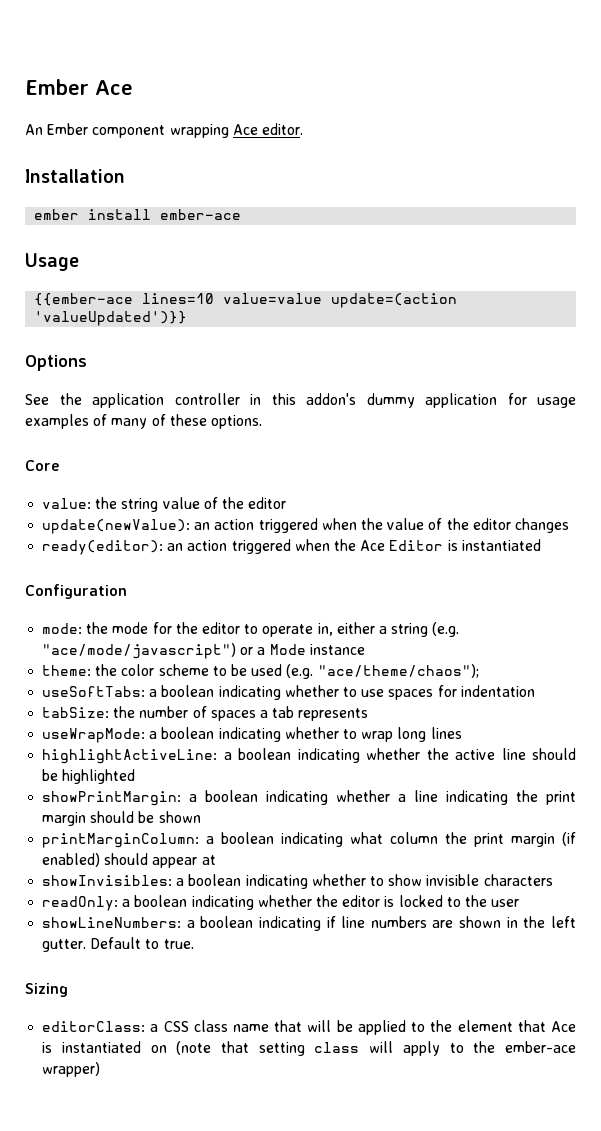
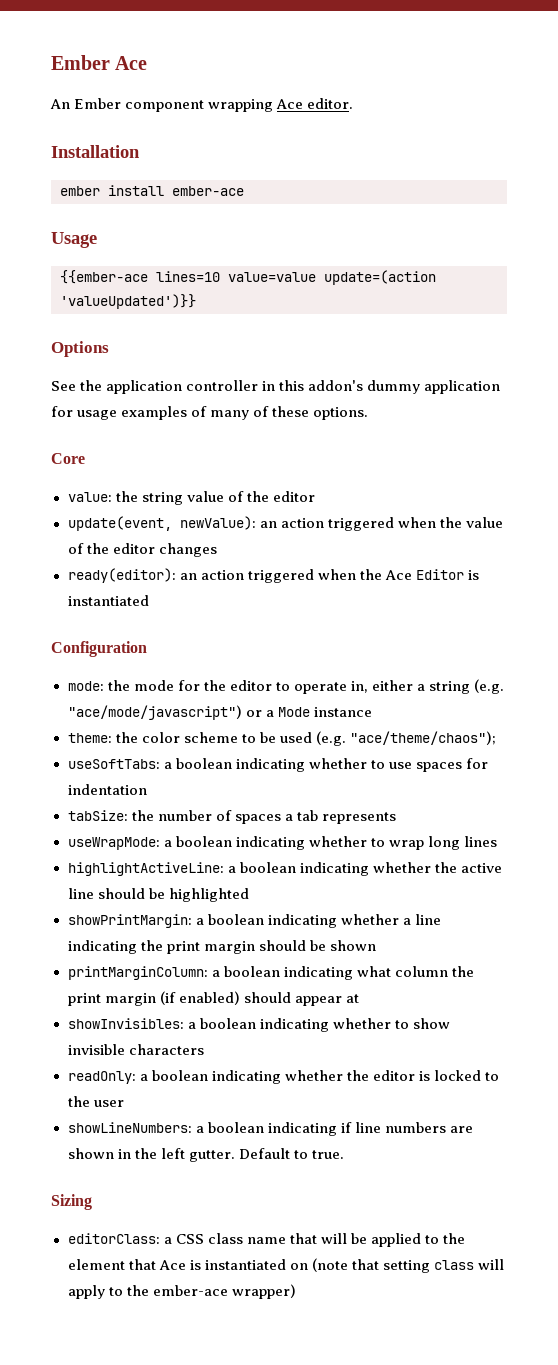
- update(newValue): an action triggered when the value of the editor changes
+ update(event, newValue): an action triggered when the value of the editor changes

